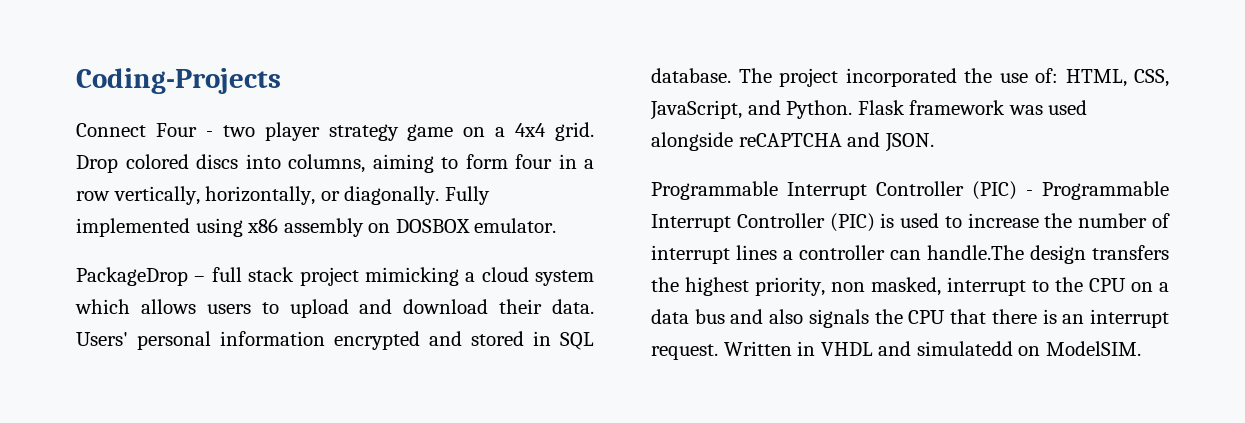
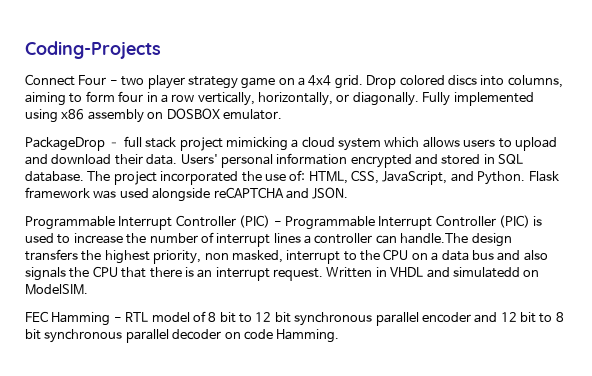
+ FEC Hamming - RTL model of 8 bit to 12 bit synchronous parallel encoder and 12 bit to 8 bit synchronous parallel decoder on code Hamming.

